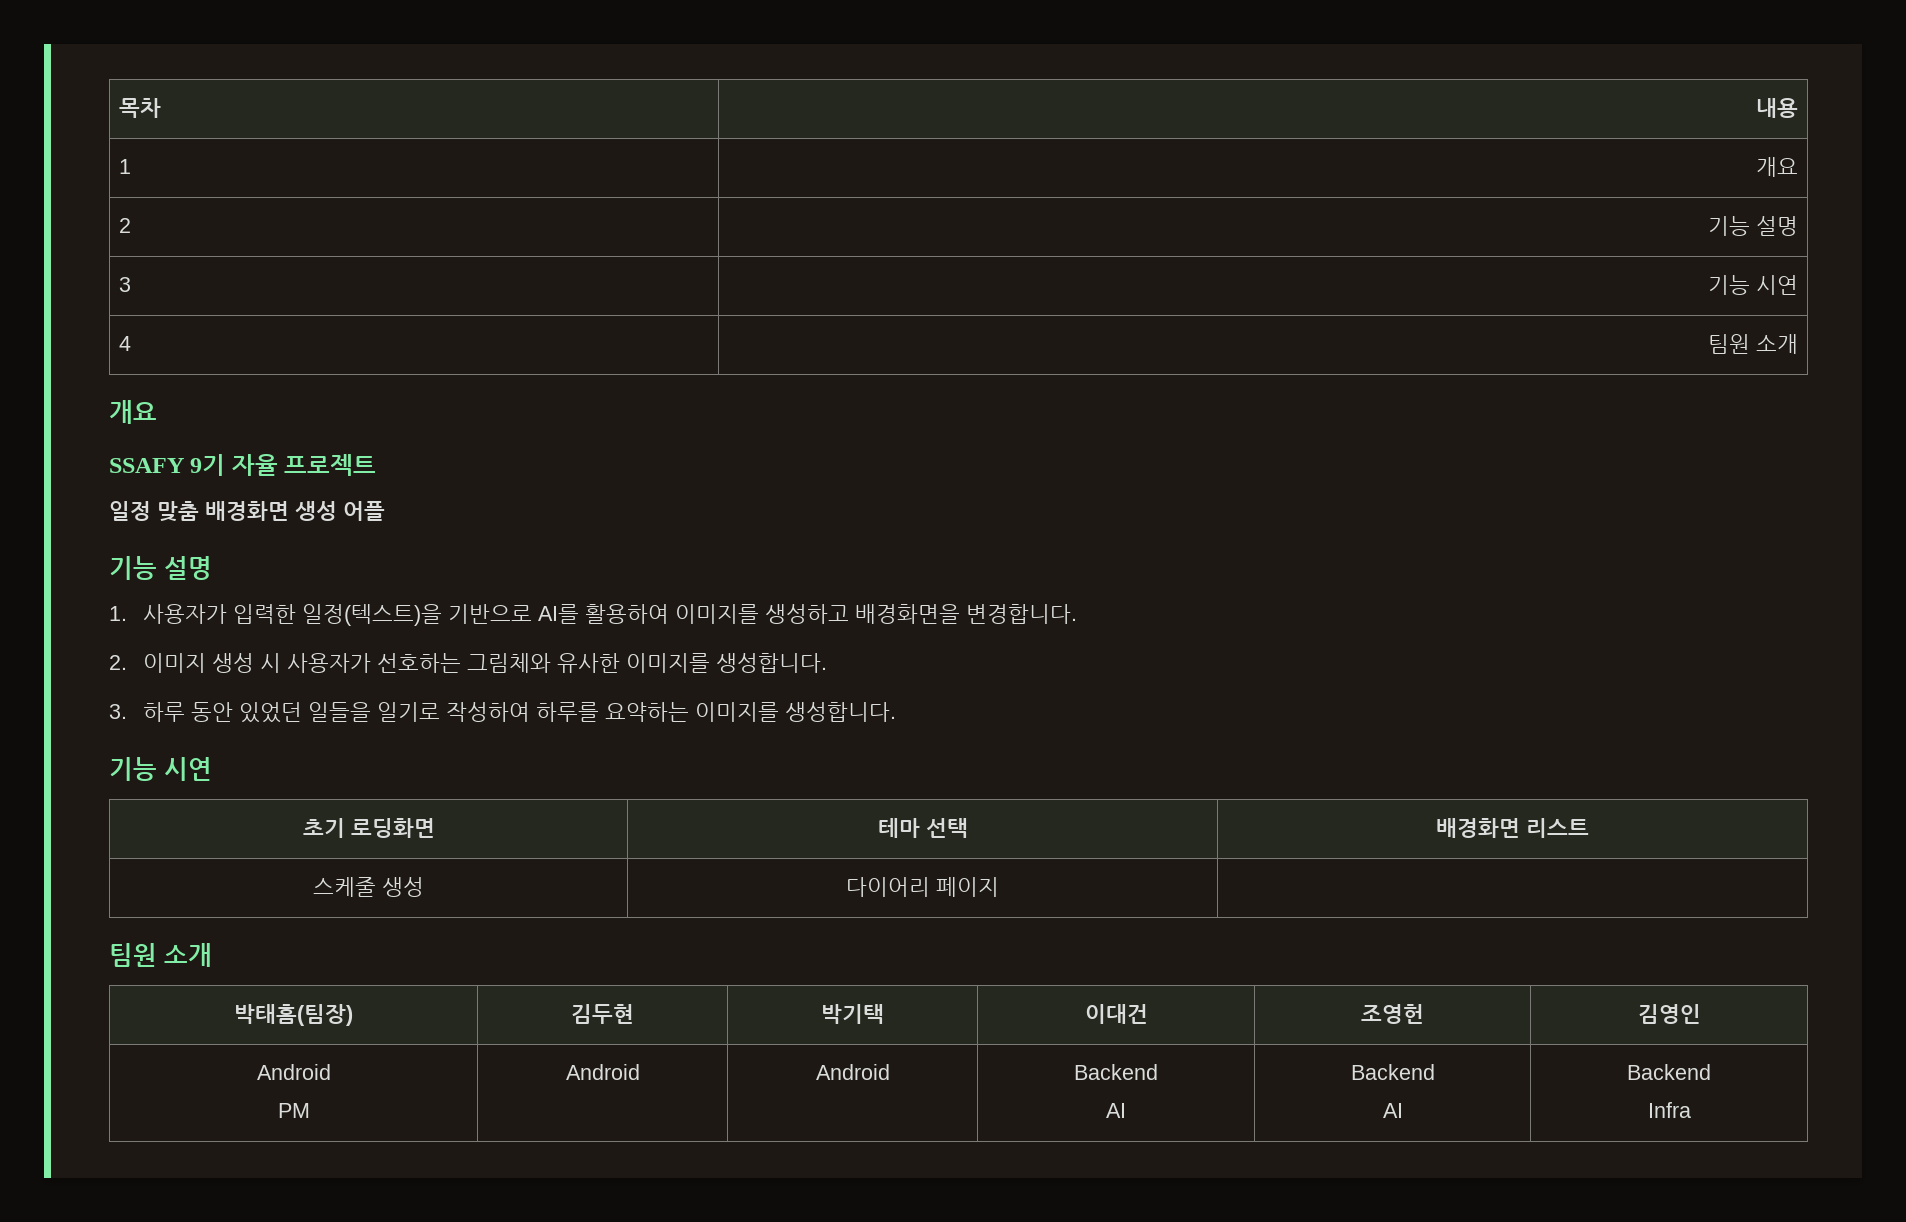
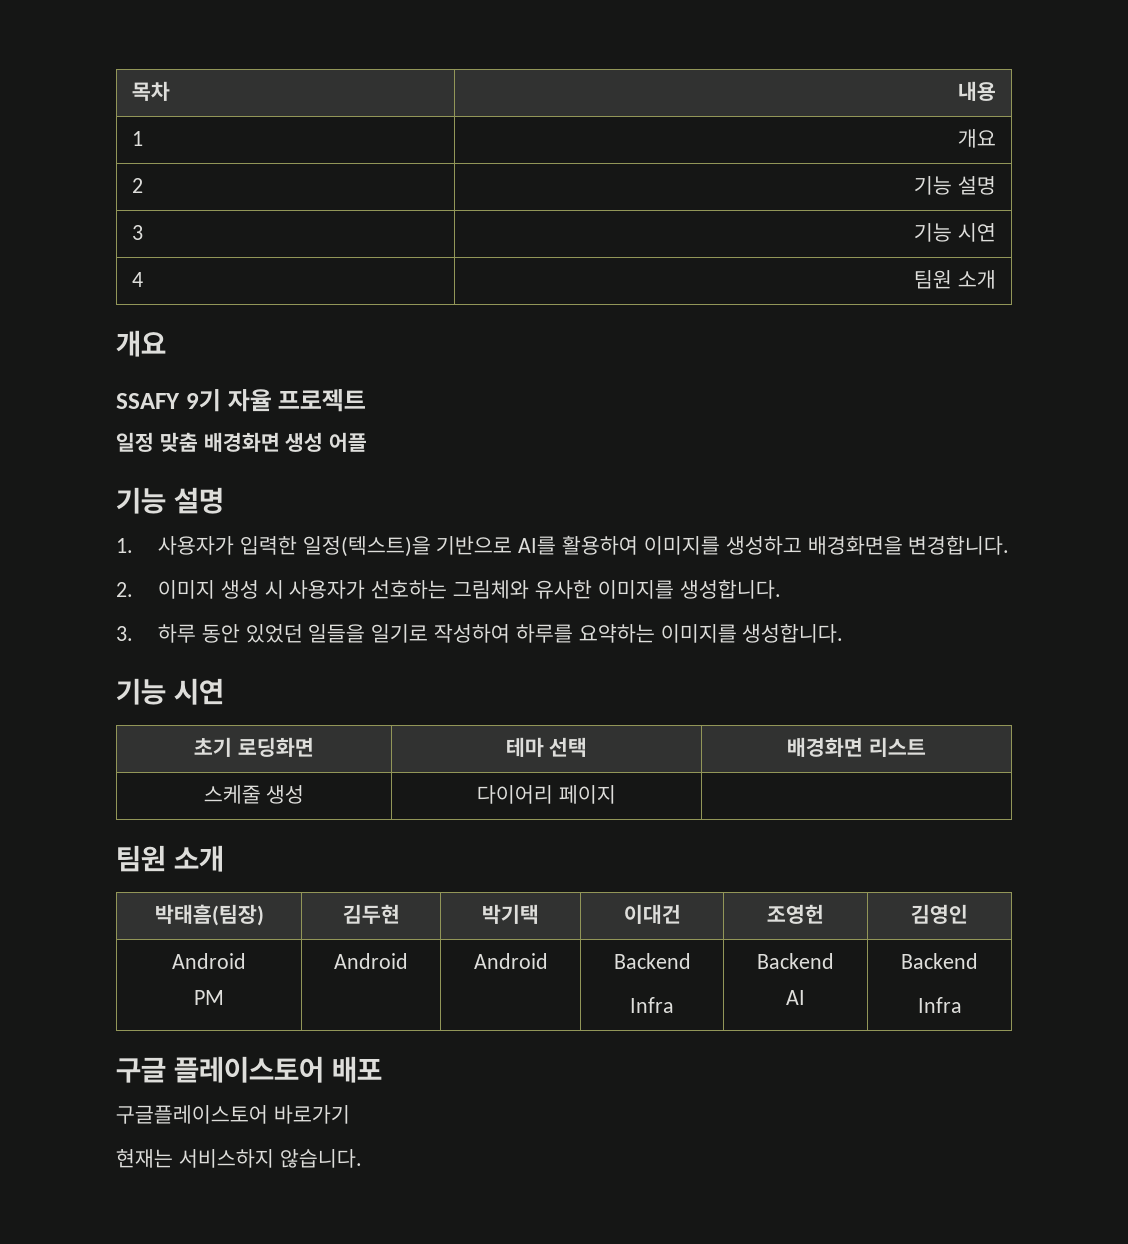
  박태흠(팀장) | 김두현 | 박기택 | 이대건 | 조영헌 | 김영인
  Android
  PM | Android | Android | Backend
- AI | Backend
+ Infra | Backend
+ 구글 플레이스토어 배포
+ 구글플레이스토어 바로가기
+ 현재는 서비스하지 않습니다.

